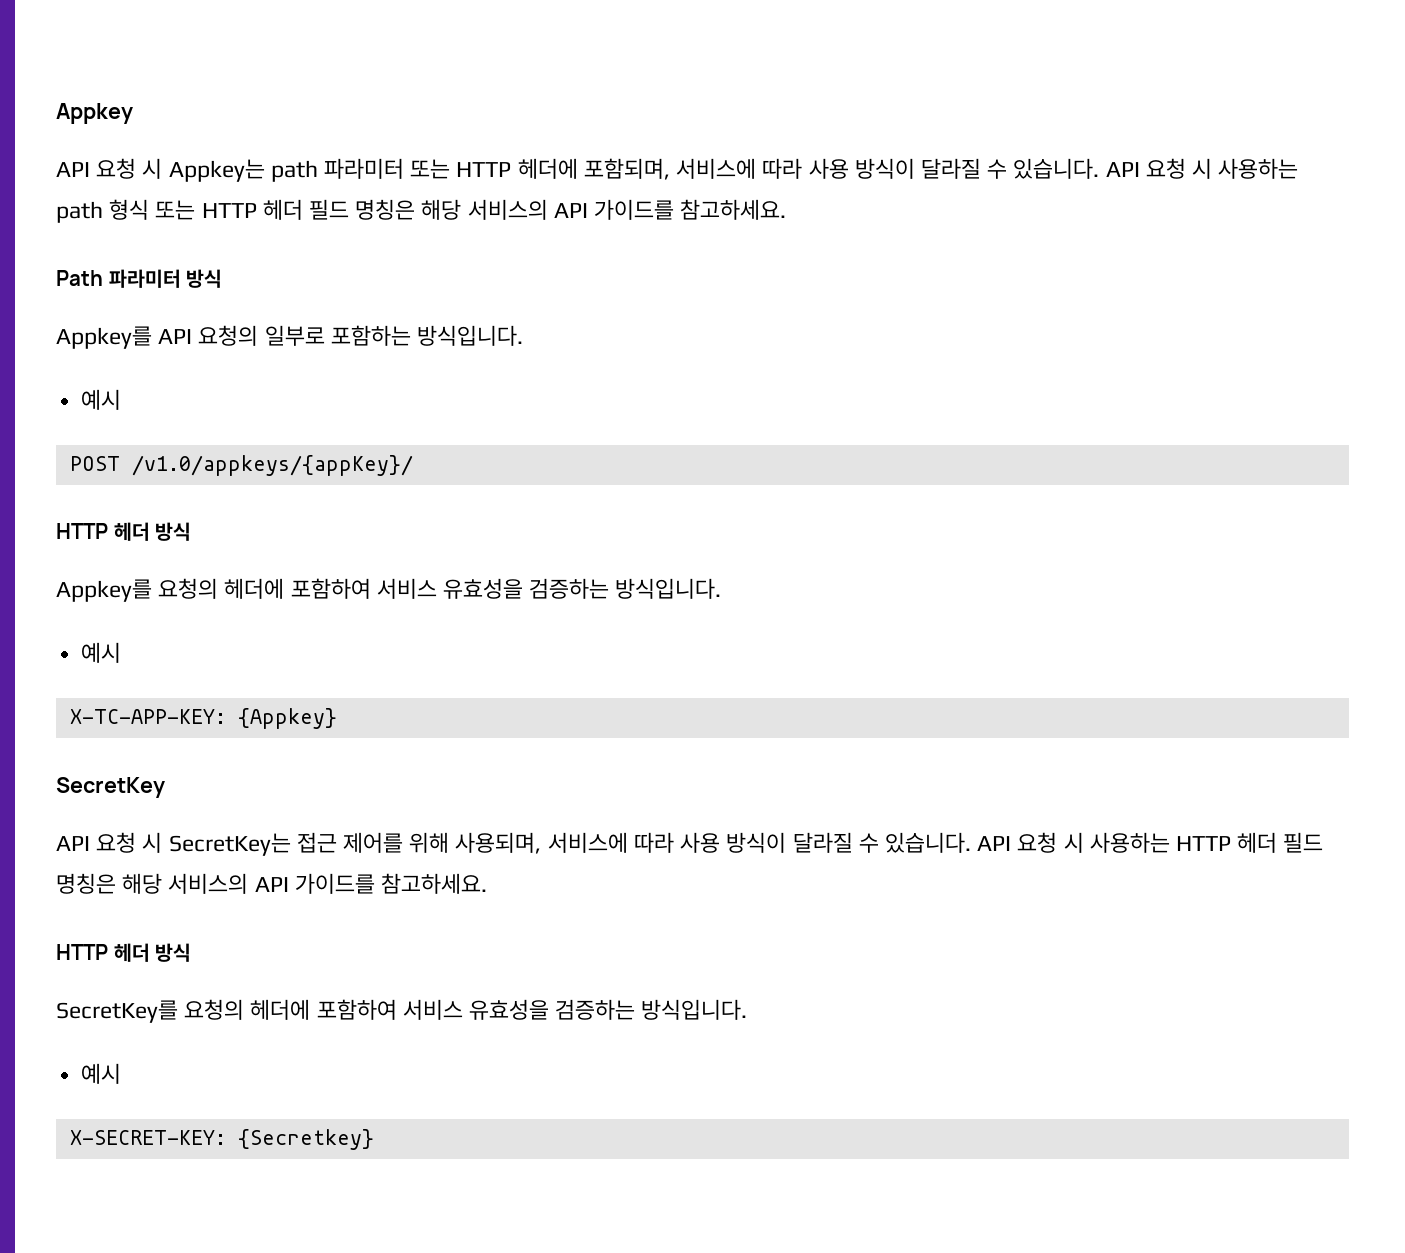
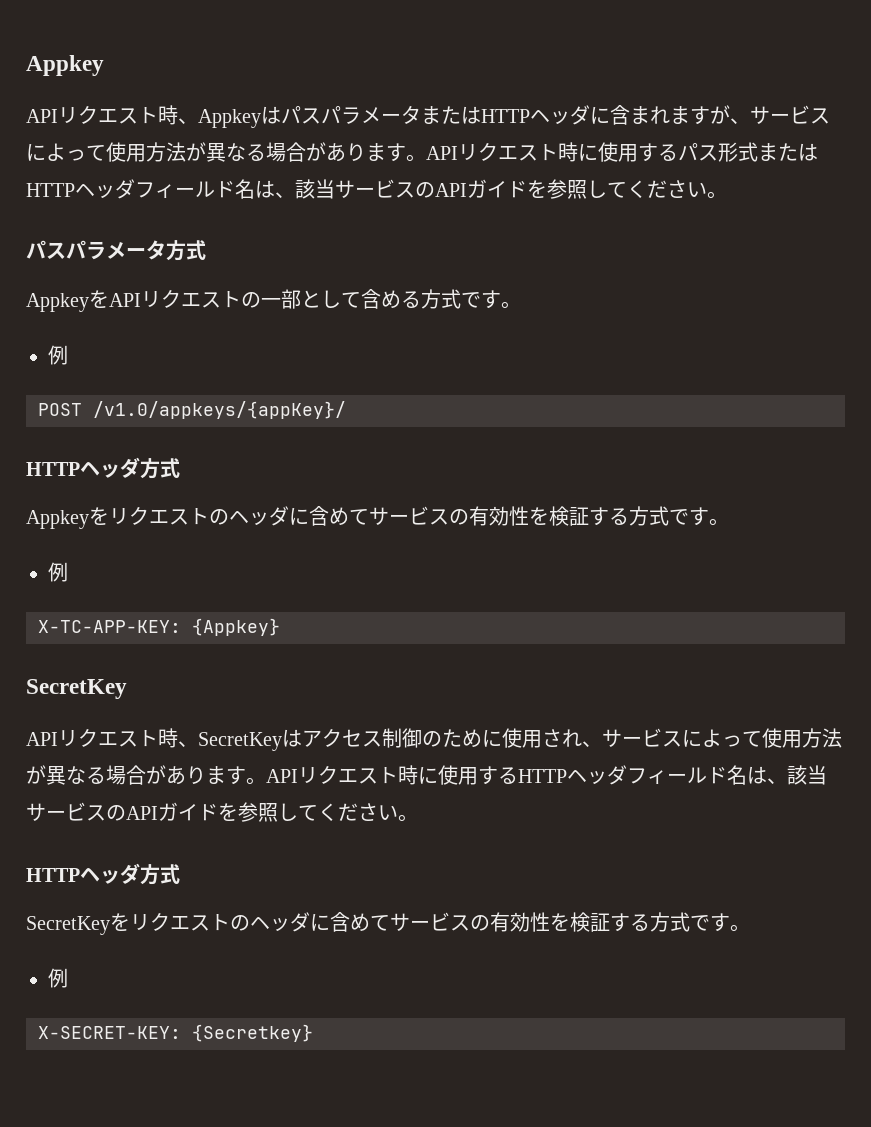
- API 요청 시 Appkey는 path 파라미터 또는 HTTP 헤더에 포함되며, 서비스에 따라 사용 방식이 달라질 수 있습니다. API 요청 시 사용하는 path 형식 또는 HTTP 헤더 필드 명칭은 해당 서비스의 API 가이드를 참고하세요.
- Path 파라미터 방식
- Appkey를 API 요청의 일부로 포함하는 방식입니다.
- 예시
+ APIリクエスト時、AppkeyはパスパラメータまたはHTTPヘッダに含まれますが、サービスによって使用方法が異なる場合があります。APIリクエスト時に使用するパス形式またはHTTPヘッダフィールド名は、該当サービスのAPIガイドを参照してください。
+ パスパラメータ方式
+ AppkeyをAPIリクエストの一部として含める方式です。
+ 例
  POST /v1.0/appkeys/{appKey}/
- HTTP 헤더 방식
- Appkey를 요청의 헤더에 포함하여 서비스 유효성을 검증하는 방식입니다.
- 예시
+ HTTPヘッダ方式
+ Appkeyをリクエストのヘッダに含めてサービスの有効性を検証する方式です。
+ 例
  X-TC-APP-KEY: {Appkey}
  SecretKey
- API 요청 시 SecretKey는 접근 제어를 위해 사용되며, 서비스에 따라 사용 방식이 달라질 수 있습니다. API 요청 시 사용하는 HTTP 헤더 필드 명칭은 해당 서비스의 API 가이드를 참고하세요.
- HTTP 헤더 방식
- SecretKey를 요청의 헤더에 포함하여 서비스 유효성을 검증하는 방식입니다.
- 예시
+ APIリクエスト時、SecretKeyはアクセス制御のために使用され、サービスによって使用方法が異なる場合があります。APIリクエスト時に使用するHTTPヘッダフィールド名は、該当サービスのAPIガイドを参照してください。
+ HTTPヘッダ方式
+ SecretKeyをリクエストのヘッダに含めてサービスの有効性を検証する方式です。
+ 例

